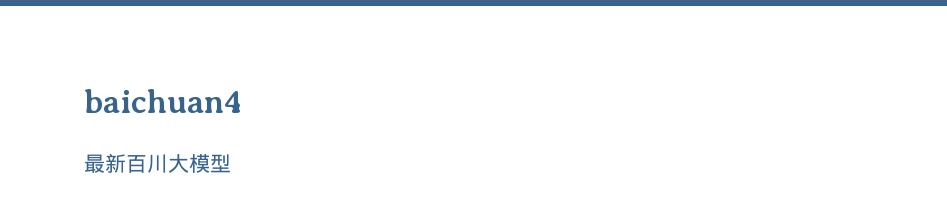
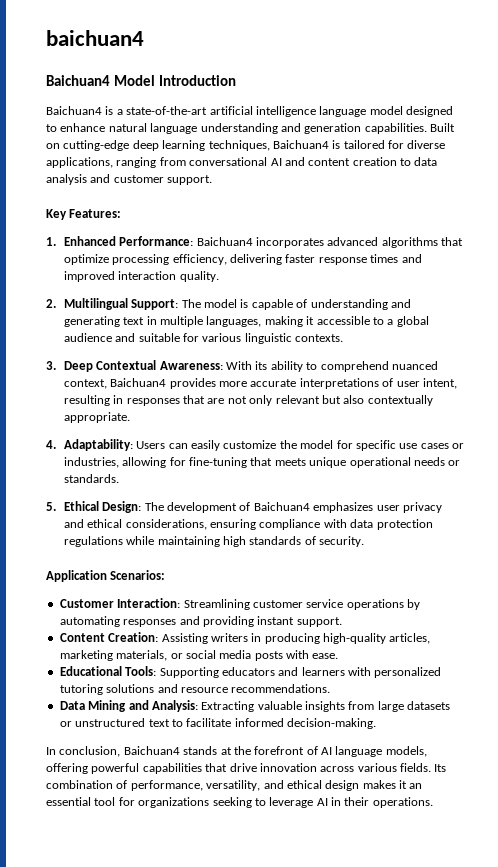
- 最新百川大模型
+ Baichuan4 Model Introduction
+ Baichuan4 is a state-of-the-art artificial intelligence language model designed to enhance natural language understanding and generation capabilities. Built on cutting-edge deep learning techniques, Baichuan4 is tailored for diverse applications, ranging from conversational AI and content creation to data analysis and customer support.
+ Key Features:
+ 1. Enhanced Performance: Baichuan4 incorporates advanced algorithms that optimize processing efficiency, delivering faster response times and improved interaction quality.
+ 2. Multilingual Support: The model is capable of understanding and generating text in multiple languages, making it accessible to a global audience and suitable for various linguistic contexts.
+ 3. Deep Contextual Awareness: With its ability to comprehend nuanced context, Baichuan4 provides more accurate interpretations of user intent, resulting in responses that are not only relevant but also contextually appropriate.
+ 4. Adaptability: Users can easily customize the model for specific use cases or industries, allowing for fine-tuning that meets unique operational needs or standards.
+ 5. Ethical Design: The development of Baichuan4 emphasizes user privacy and ethical considerations, ensuring compliance with data protection regulations while maintaining high standards of security.
+ Application Scenarios:
+ Customer Interaction: Streamlining customer service operations by automating responses and providing instant support.
+ Content Creation: Assisting writers in producing high-quality articles, marketing materials, or social media posts with ease.
+ Educational Tools: Supporting educators and learners with personalized tutoring solutions and resource recommendations.
+ Data Mining and Analysis: Extracting valuable insights from large datasets or unstructured text to facilitate informed decision-making.
+ In conclusion, Baichuan4 stands at the forefront of AI language models, offering powerful capabilities that drive innovation across various fields. Its combination of performance, versatility, and ethical design makes it an essential tool for organizations seeking to leverage AI in their operations.

